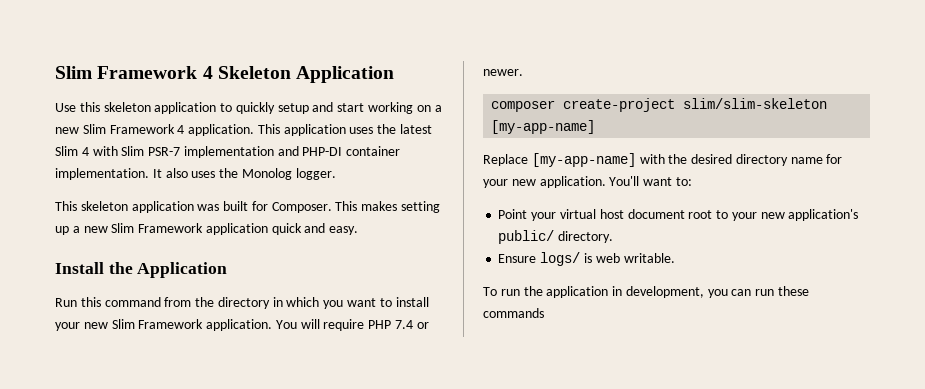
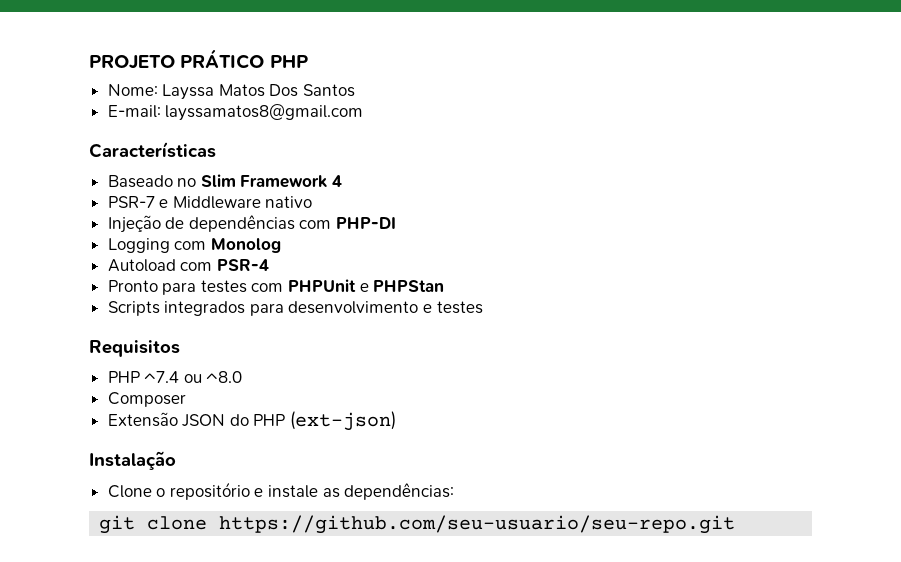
- Slim Framework 4 Skeleton Application
- Use this skeleton application to quickly setup and start working on a new Slim Framework 4 application. This application uses the latest Slim 4 with Slim PSR-7 implementation and PHP-DI container implementation. It also uses the Monolog logger.
- This skeleton application was built for Composer. This makes setting up a new Slim Framework application quick and easy.
- Install the Application
- Run this command from the directory in which you want to install your new Slim Framework application. You will require PHP 7.4 or newer.
- composer create-project slim/slim-skeleton [my-app-name]
- Replace [my-app-name] with the desired directory name for your new application. You'll want to:
- Point your virtual host document root to your new application's public/ directory.
- Ensure logs/ is web writable.
- To run the application in development, you can run these commands
+ PROJETO PRÁTICO PHP
+ Nome: Layssa Matos Dos Santos
+ E-mail: layssamatos8@gmail.com
+ Características
+ Baseado no Slim Framework 4
+ PSR-7 e Middleware nativo
+ Injeção de dependências com PHP-DI
+ Logging com Monolog
+ Autoload com PSR-4
+ Pronto para testes com PHPUnit e PHPStan
+ Scripts integrados para desenvolvimento e testes
+ Requisitos
+ PHP ^7.4 ou ^8.0
+ Composer
+ Extensão JSON do PHP (ext-json)
+ Instalação
+ Clone o repositório e instale as dependências:
+ git clone https://github.com/seu-usuario/seu-repo.git

